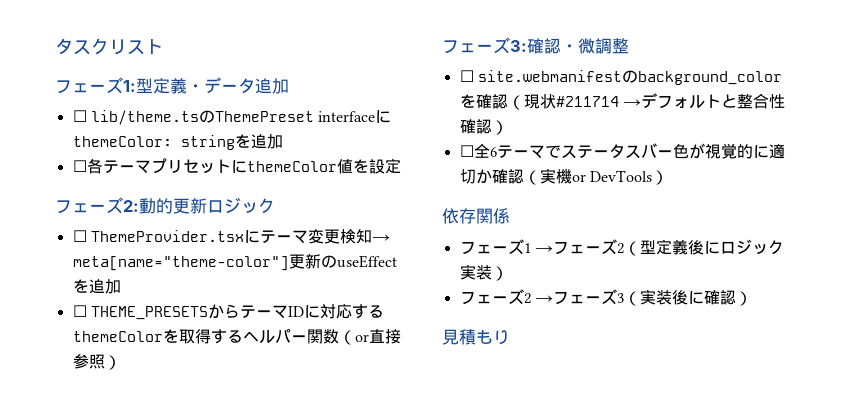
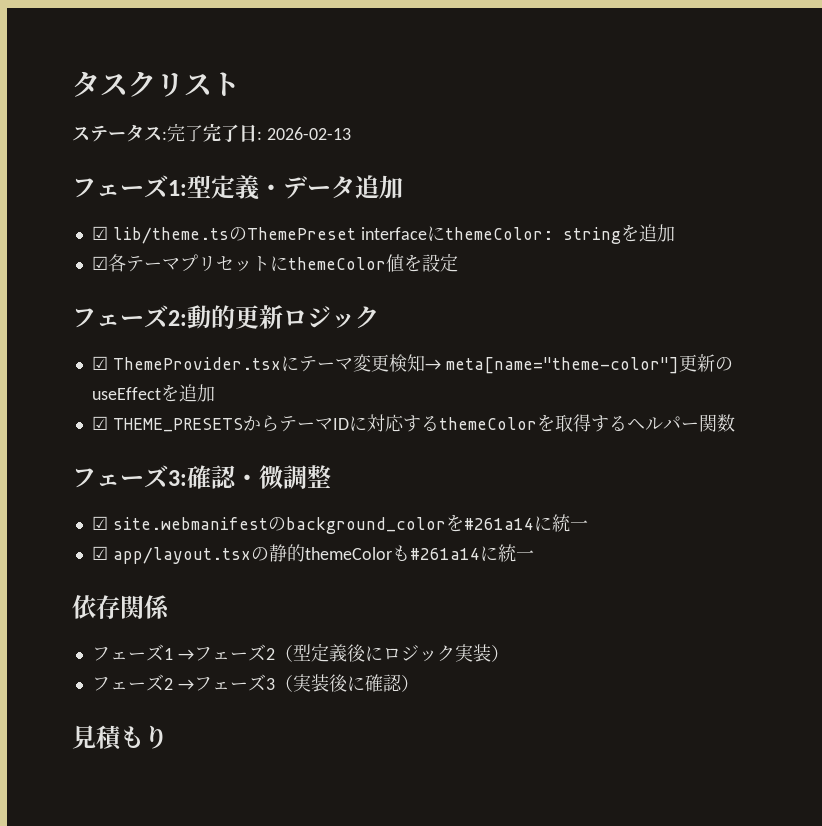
+ ステータス:完了完了日: 2026-02-13
- ☐ lib/theme.tsのThemePreset interfaceにthemeColor: stringを追加
+ ☑ lib/theme.tsのThemePreset interfaceにthemeColor: stringを追加
- ☐各テーマプリセットにthemeColor値を設定
+ ☑各テーマプリセットにthemeColor値を設定
- ☐ ThemeProvider.tsxにテーマ変更検知→ meta[name="theme-color"]更新のuseEffectを追加
+ ☑ ThemeProvider.tsxにテーマ変更検知→ meta[name="theme-color"]更新のuseEffectを追加
- ☐ THEME_PRESETSからテーマIDに対応するthemeColorを取得するヘルパー関数（or直接参照）
+ ☑ THEME_PRESETSからテーマIDに対応するthemeColorを取得するヘルパー関数
- ☐ site.webmanifestのbackground_colorを確認（現状#211714 →デフォルトと整合性確認）
- ☐全6テーマでステータスバー色が視覚的に適切か確認（実機or DevTools）
+ ☑ site.webmanifestのbackground_colorを#261a14に統一
+ ☑ app/layout.tsxの静的themeColorも#261a14に統一

